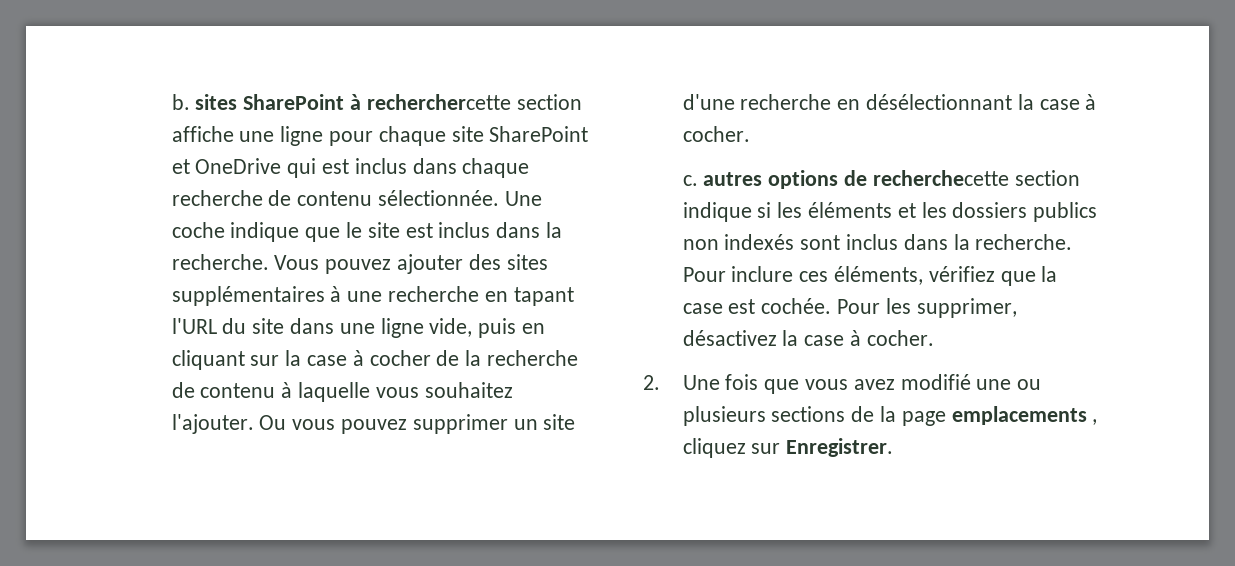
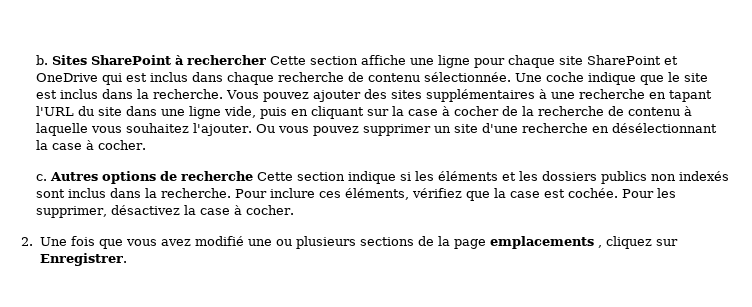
- b. sites SharePoint à recherchercette section affiche une ligne pour chaque site SharePoint et OneDrive qui est inclus dans chaque recherche de contenu sélectionnée.
+ b. Sites SharePoint à rechercher Cette section affiche une ligne pour chaque site SharePoint et OneDrive qui est inclus dans chaque recherche de contenu sélectionnée.
- c. autres options de recherchecette section indique si les éléments et les dossiers publics non indexés sont inclus dans la recherche.
+ c. Autres options de recherche Cette section indique si les éléments et les dossiers publics non indexés sont inclus dans la recherche.

